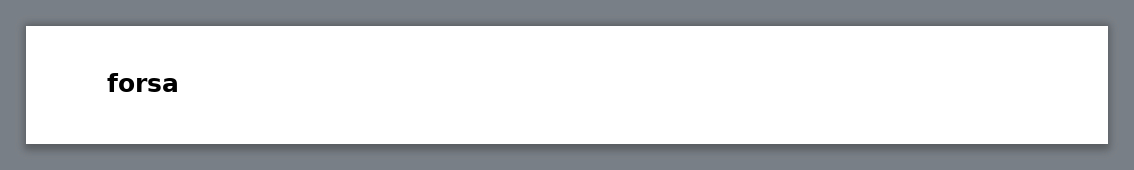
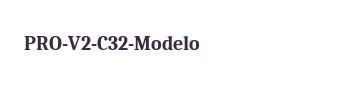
- forsa
+ PRO-V2-C32-Modelo

